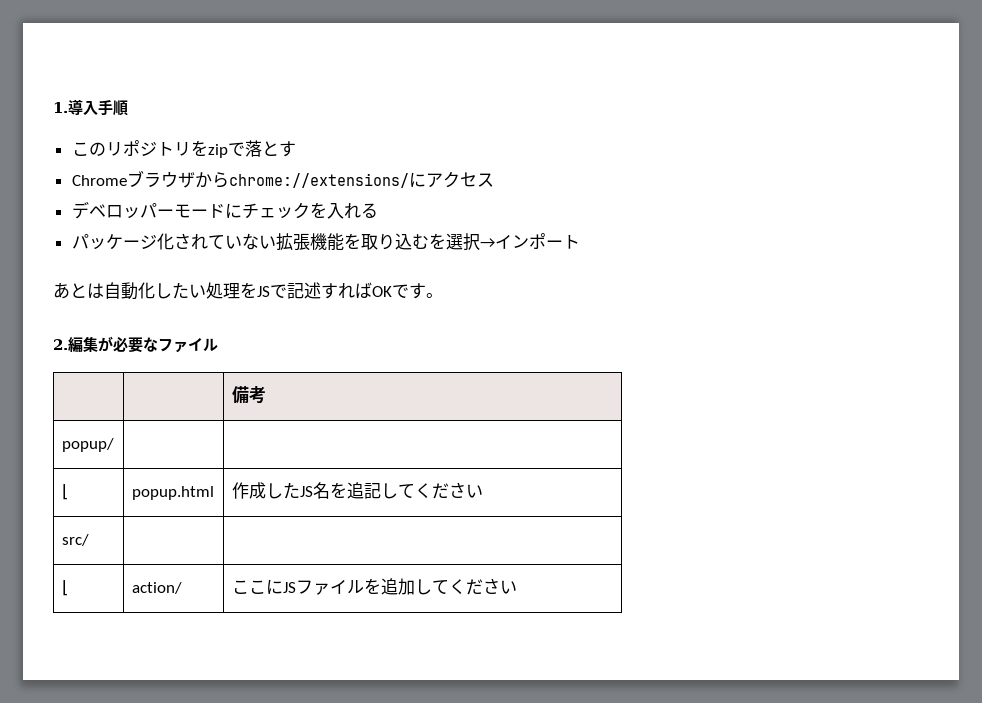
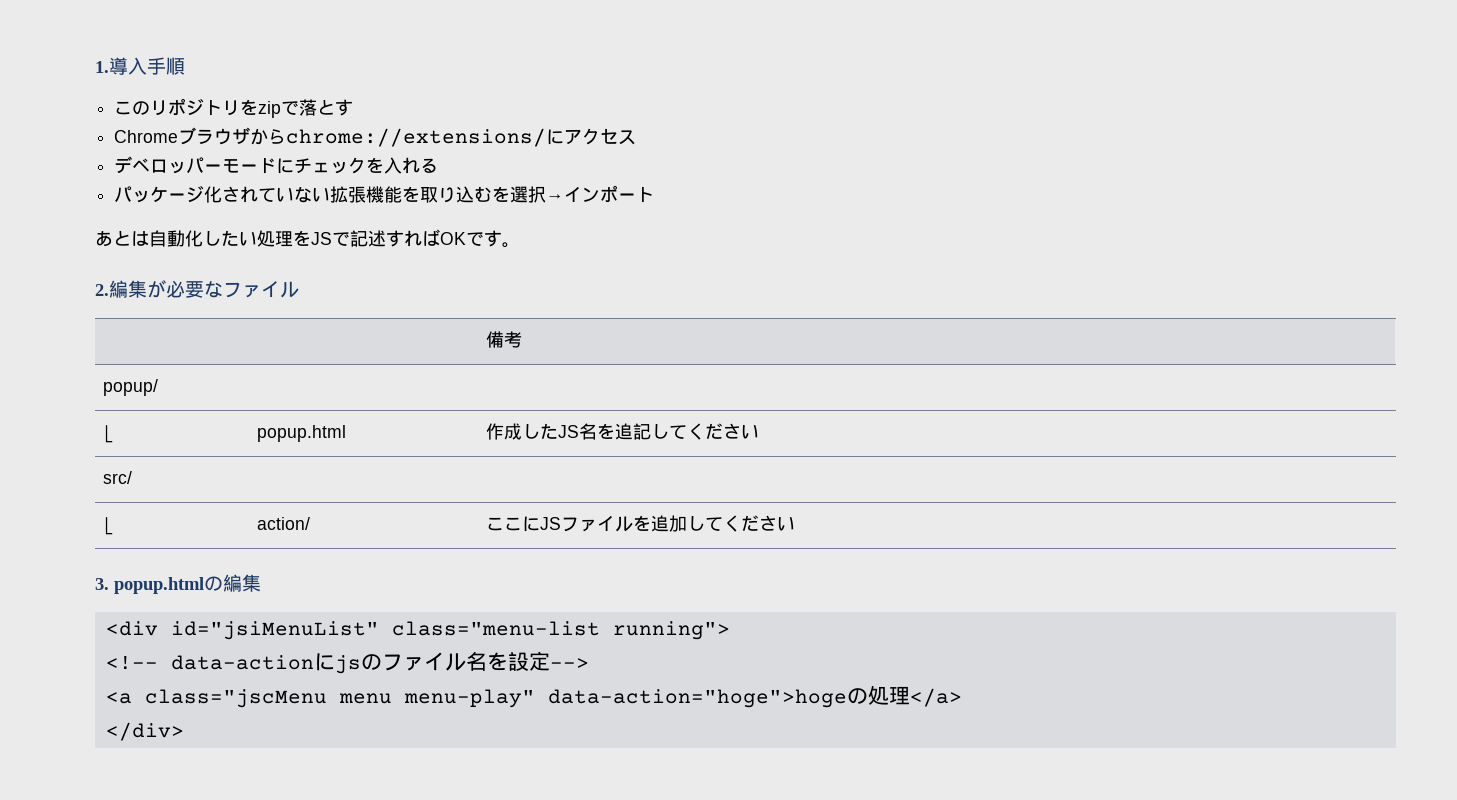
+ 3. popup.htmlの編集
+ <div id="jsiMenuList" class="menu-list running">
+ <!-- data-actionにjsのファイル名を設定-->
+ <a class="jscMenu menu menu-play" data-action="hoge">hogeの処理</a>
+ </div>

